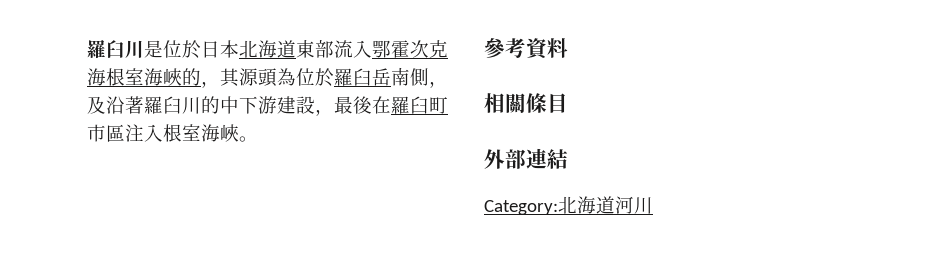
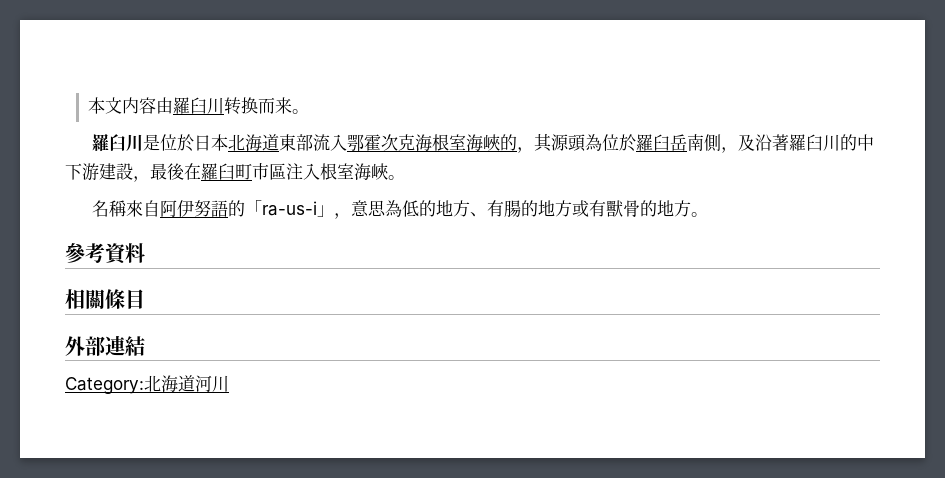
+ 本文内容由羅臼川转换而来。
+ 名稱來自阿伊努語的「ra-us-i」，意思為低的地方、有腸的地方或有獸骨的地方。

